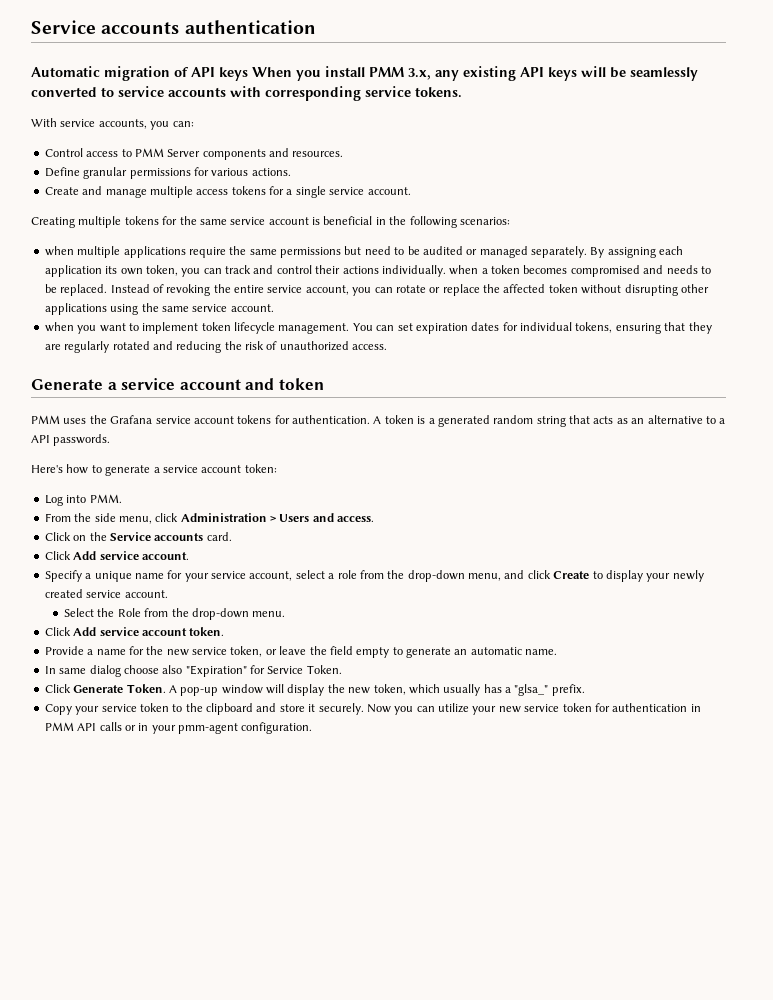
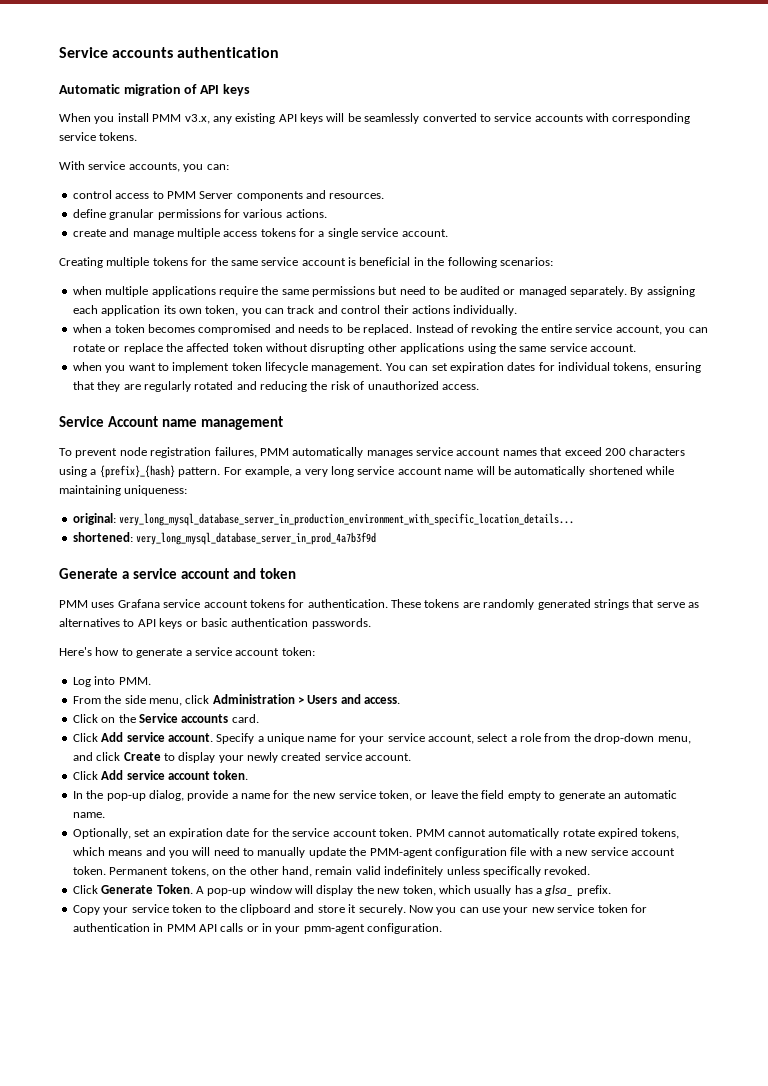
- Automatic migration of API keys When you install PMM 3.x, any existing API keys will be seamlessly converted to service accounts with corresponding service tokens.
+ Automatic migration of API keys
+ When you install PMM v3.x, any existing API keys will be seamlessly converted to service accounts with corresponding service tokens.
- Control access to PMM Server components and resources.
+ control access to PMM Server components and resources.
- Define granular permissions for various actions.
+ define granular permissions for various actions.
- Create and manage multiple access tokens for a single service account.
+ create and manage multiple access tokens for a single service account.
- By assigning each application its own token, you can track and control their actions individually. when a token becomes compromised and needs to be replaced.
+ By assigning each application its own token, you can track and control their actions individually.
+ when a token becomes compromised and needs to be replaced.
+ Service Account name management
+ To prevent node registration failures, PMM automatically manages service account names that exceed 200 characters using a {prefix}_{hash} pattern. For example, a very long service account name will be automatically shortened while maintaining uniqueness:
+ original: very_long_mysql_database_server_in_production_environment_with_specific_location_details...
+ shortened: very_long_mysql_database_server_in_prod_4a7b3f9d
- PMM uses the Grafana service account tokens for authentication.
+ PMM uses Grafana service account tokens for authentication.
- A token is a generated random string that acts as an alternative to a API passwords.
+ These tokens are randomly generated strings that serve as alternatives to API keys or basic authentication passwords.
- Click Add service account.
- Specify a unique name for your service account, select a role from the drop-down menu, and click Create to display your newly created service account.
+ Click Add service account. Specify a unique name for your service account, select a role from the drop-down menu, and click Create to display your newly created service account.
- Select the Role from the drop-down menu.
- Provide a name for the new service token, or leave the field empty to generate an automatic name.
+ In the pop-up dialog, provide a name for the new service token, or leave the field empty to generate an automatic name.
- In same dialog choose also "Expiration" for Service Token.
+ Optionally, set an expiration date for the service account token. PMM cannot automatically rotate expired tokens, which means and you will need to manually update the PMM-agent configuration file with a new service account token. Permanent tokens, on the other hand, remain valid indefinitely unless specifically revoked.
- A pop-up window will display the new token, which usually has a "glsa_" prefix.
+ A pop-up window will display the new token, which usually has a glsa_ prefix.
- Now you can utilize your new service token for authentication in PMM API calls or in your pmm-agent configuration.
+ Now you can use your new service token for authentication in PMM API calls or in your pmm-agent configuration.

